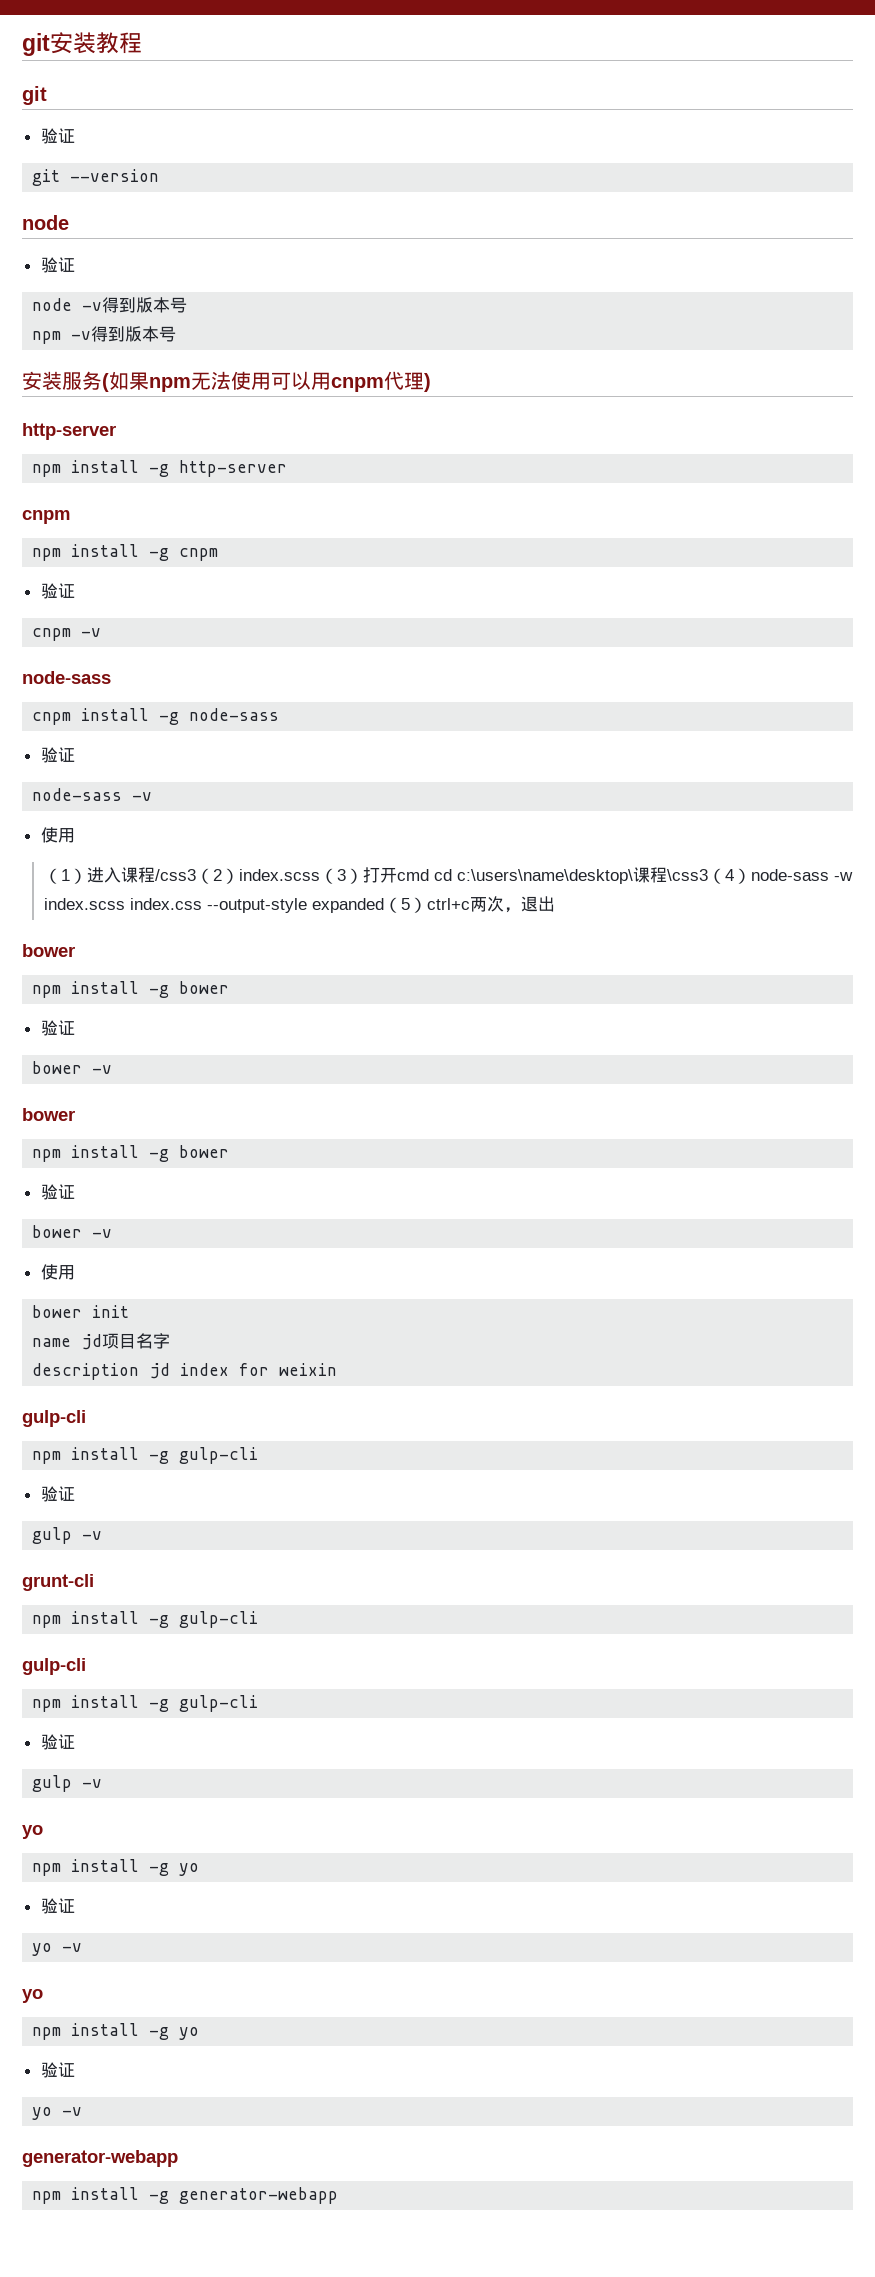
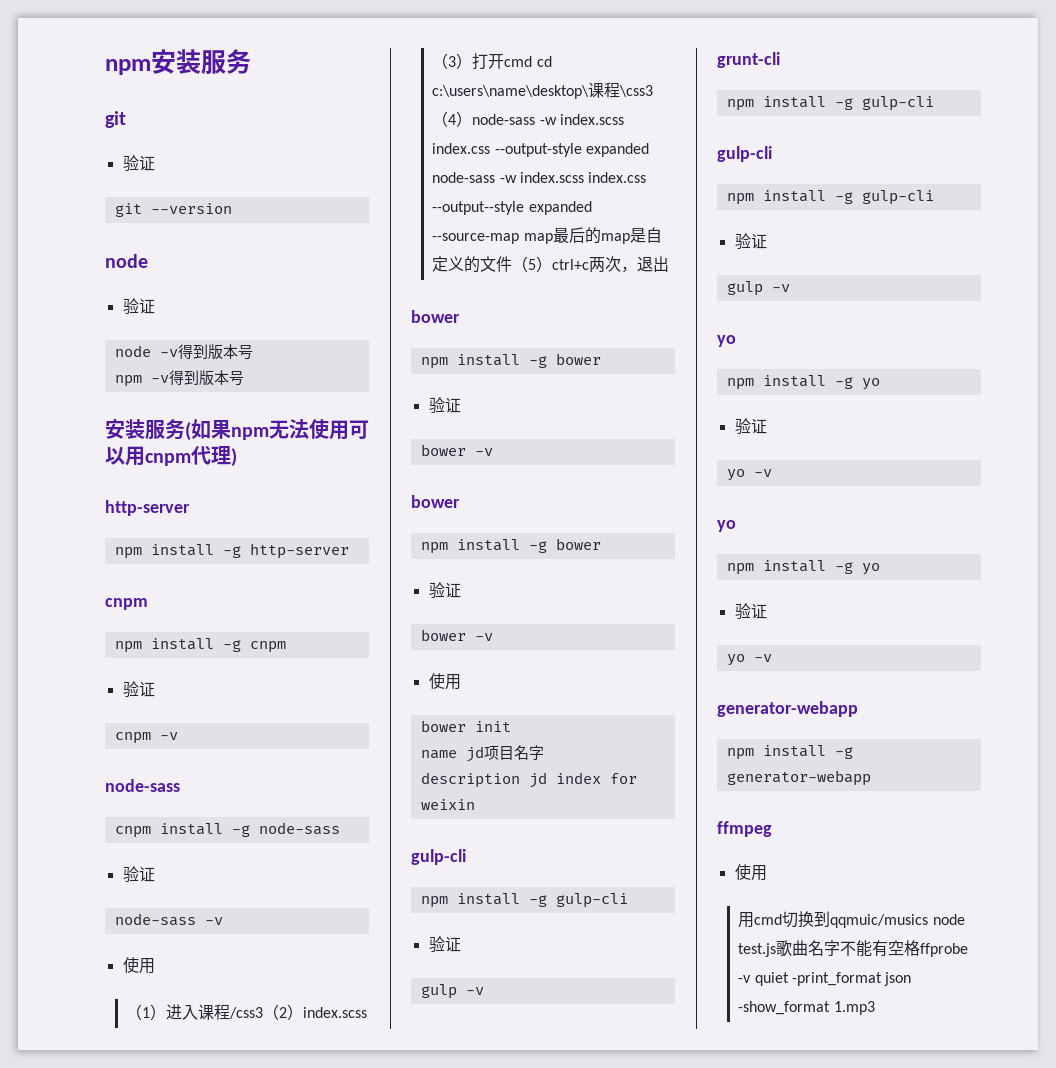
- git安装教程
+ npm安装服务
- （1）进入课程/css3（2）index.scss（3）打开cmd cd c:\users\name\desktop\课程\css3（4）node-sass -w index.scss index.css --output-style expanded（5）ctrl+c两次，退出
+ （1）进入课程/css3（2）index.scss（3）打开cmd cd c:\users\name\desktop\课程\css3（4）node-sass -w index.scss index.css --output-style expanded node-sass -w index.scss index.css --output--style expanded --source-map map最后的map是自定义的文件（5）ctrl+c两次，退出
+ ffmpeg
+ 使用
+ 用cmd切换到qqmuic/musics node test.js歌曲名字不能有空格ffprobe -v quiet -print_format json -show_format 1.mp3

